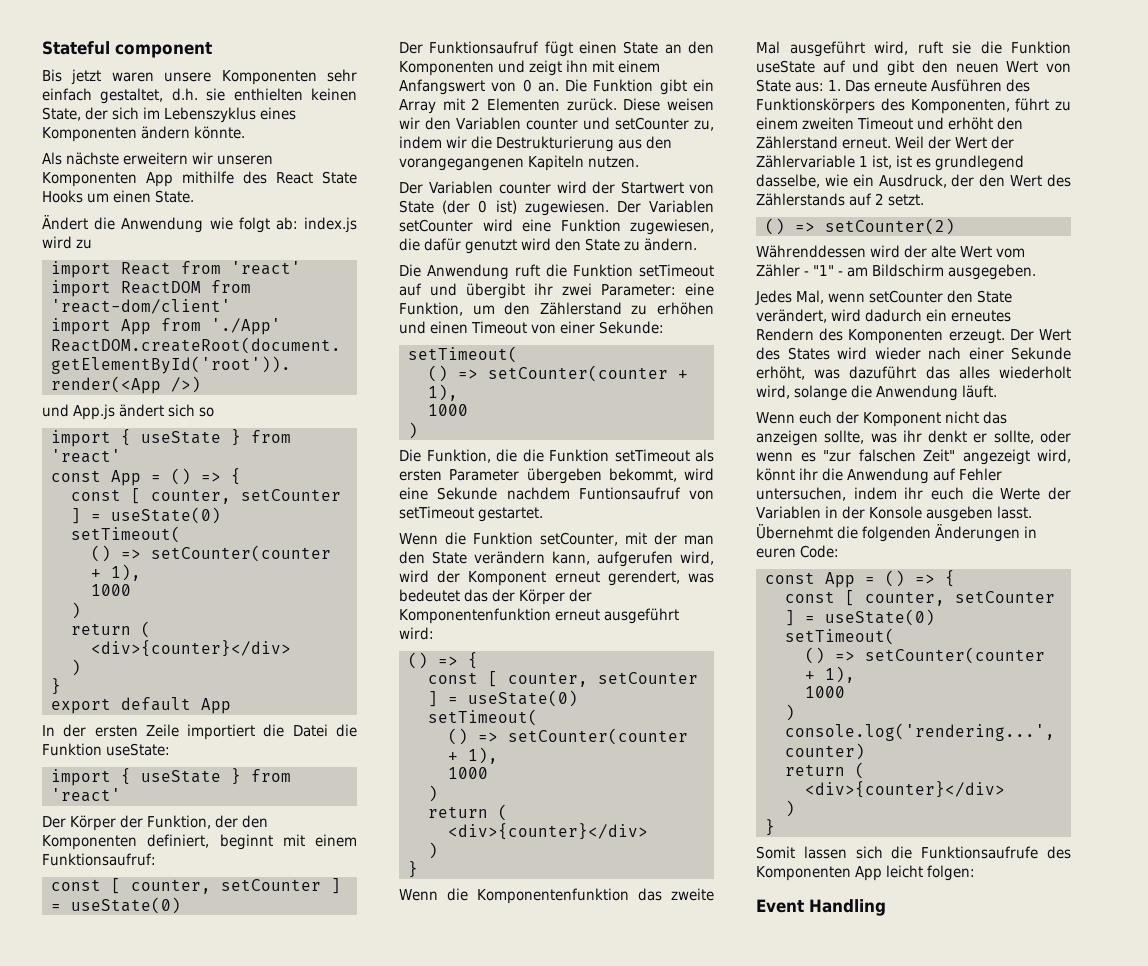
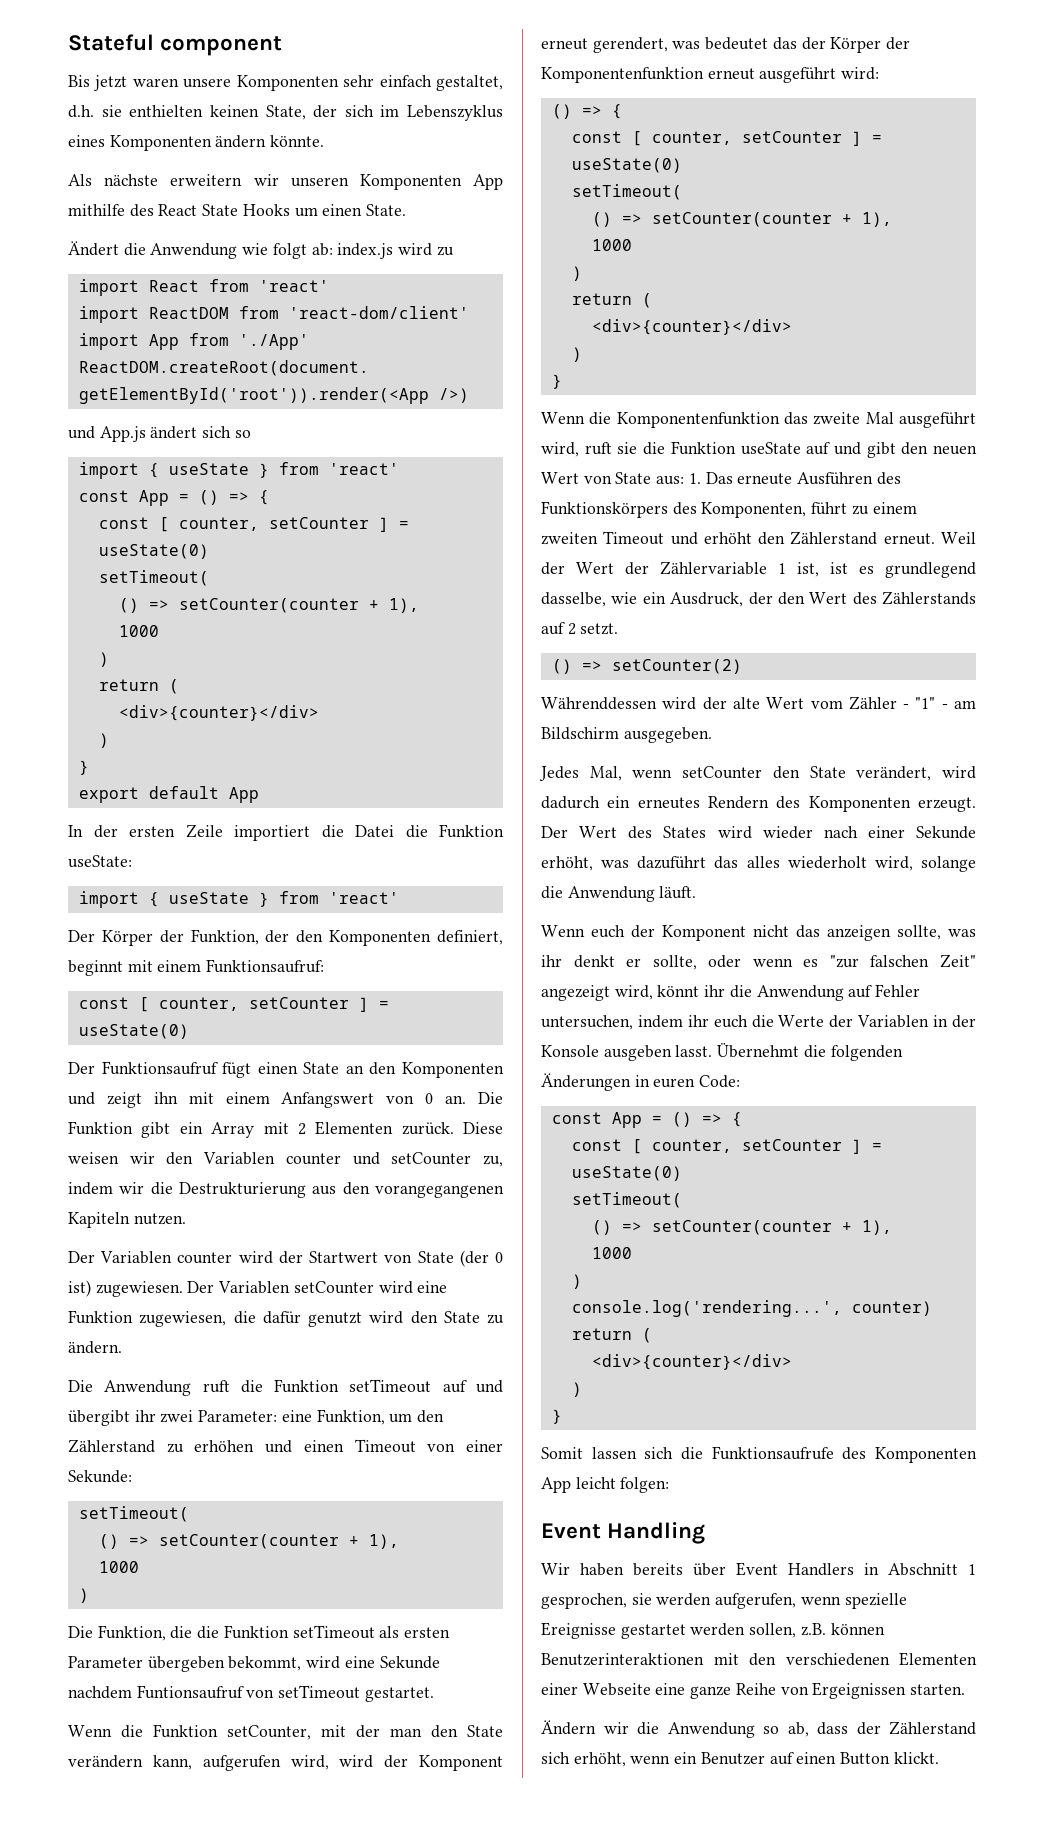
+ Wir haben bereits über Event Handlers in Abschnitt 1 gesprochen, sie werden aufgerufen, wenn spezielle Ereignisse gestartet werden sollen, z.B. können Benutzerinteraktionen mit den verschiedenen Elementen einer Webseite eine ganze Reihe von Ergeignissen starten.
+ Ändern wir die Anwendung so ab, dass der Zählerstand sich erhöht, wenn ein Benutzer auf einen Button klickt.

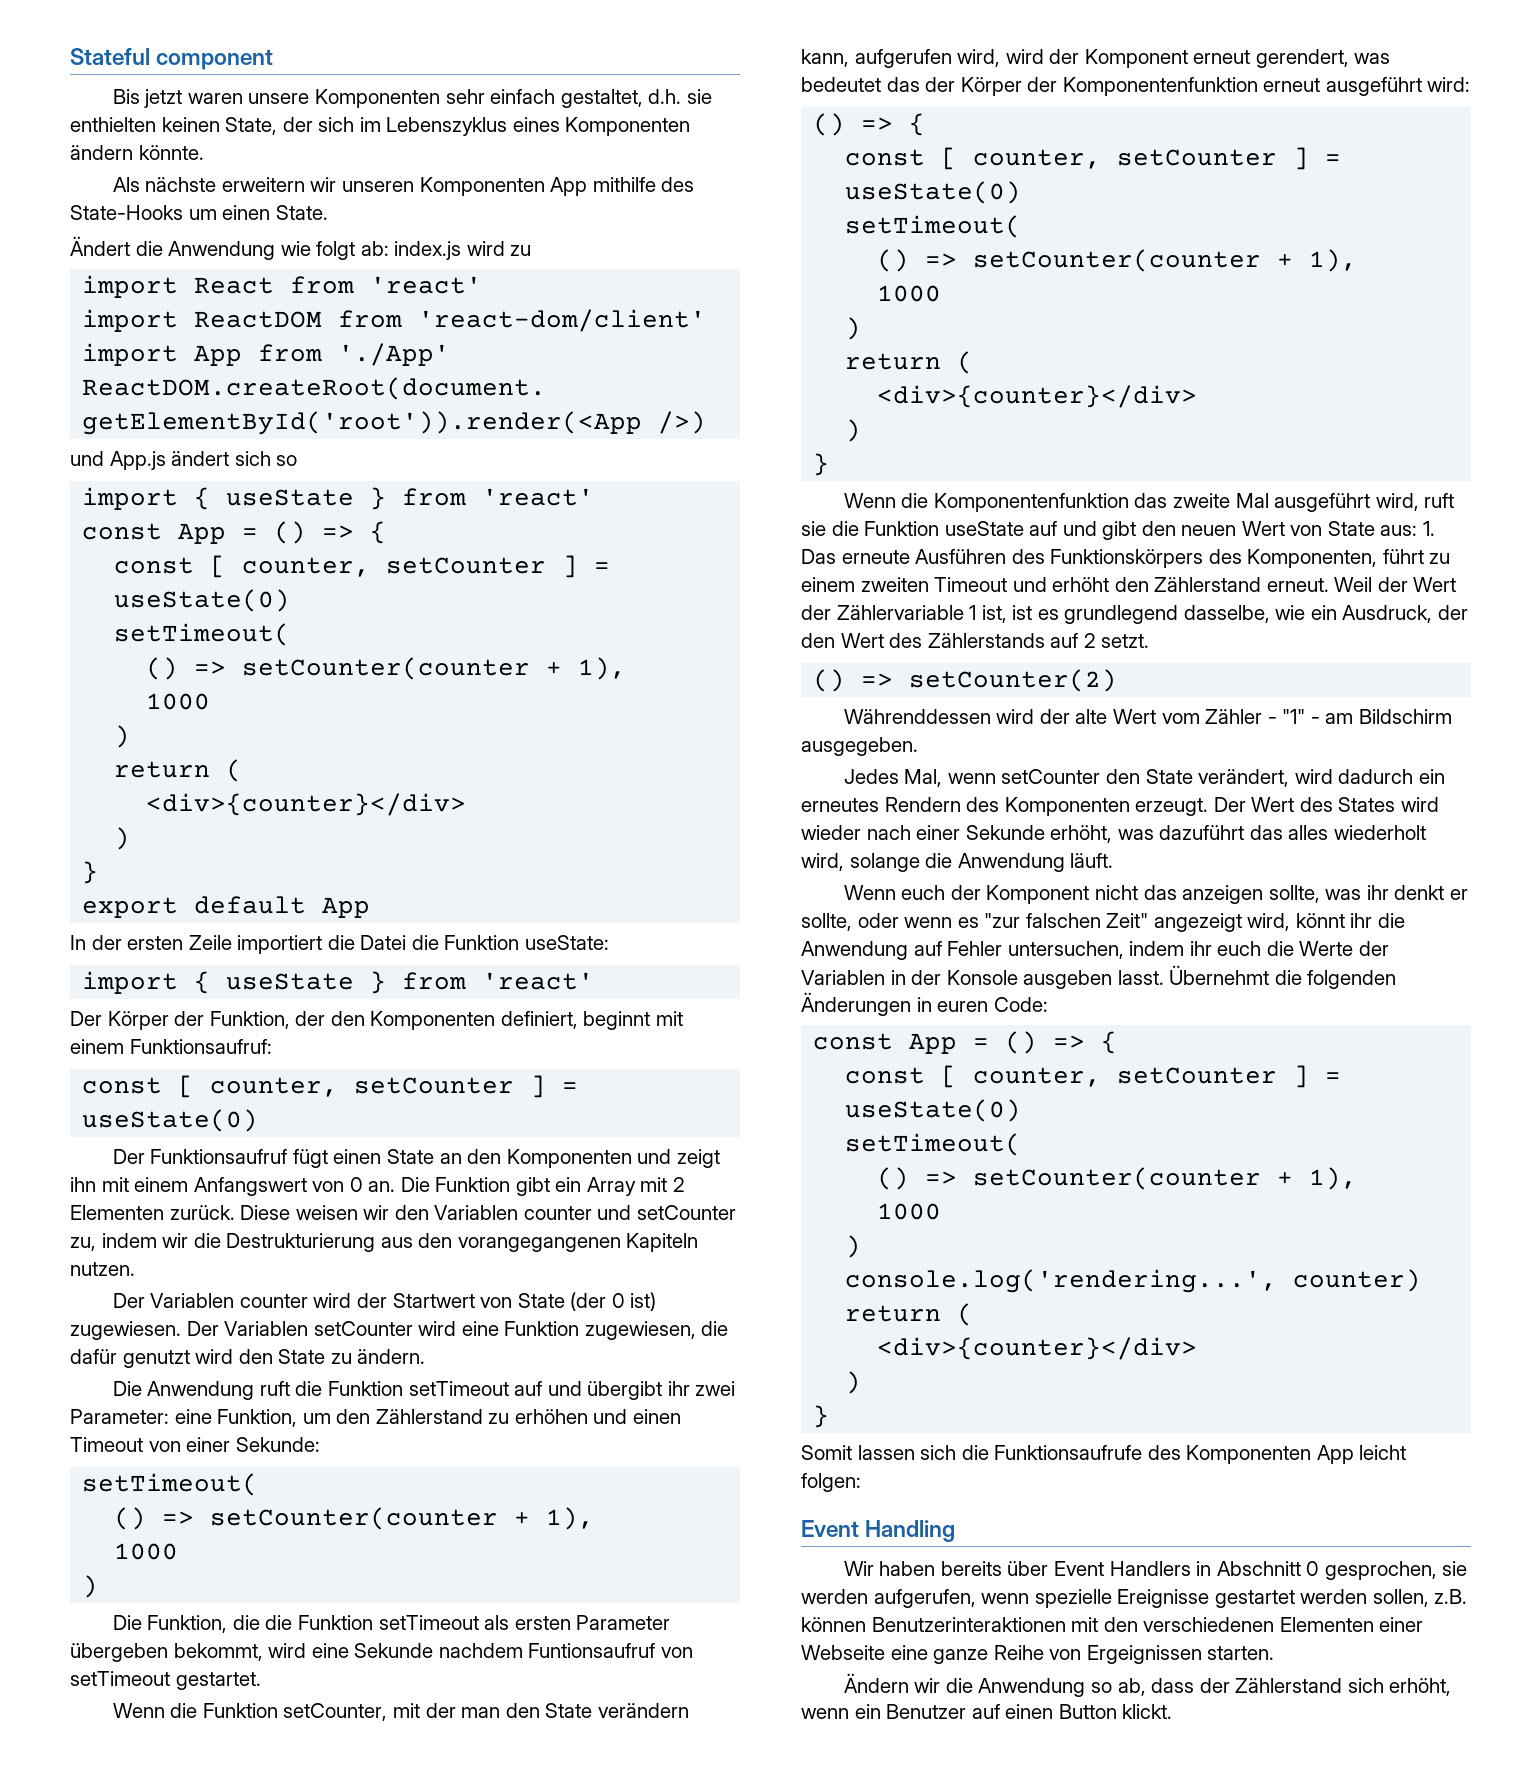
- Als nächste erweitern wir unseren Komponenten App mithilfe des React State Hooks um einen State.
+ Als nächste erweitern wir unseren Komponenten App mithilfe des State-Hooks um einen State.
- Wir haben bereits über Event Handlers in Abschnitt 1 gesprochen, sie werden aufgerufen, wenn spezielle Ereignisse gestartet werden sollen, z.B. können Benutzerinteraktionen mit den verschiedenen Elementen einer Webseite eine ganze Reihe von Ergeignissen starten.
+ Wir haben bereits über Event Handlers in Abschnitt 0 gesprochen, sie werden aufgerufen, wenn spezielle Ereignisse gestartet werden sollen, z.B. können Benutzerinteraktionen mit den verschiedenen Elementen einer Webseite eine ganze Reihe von Ergeignissen starten.

